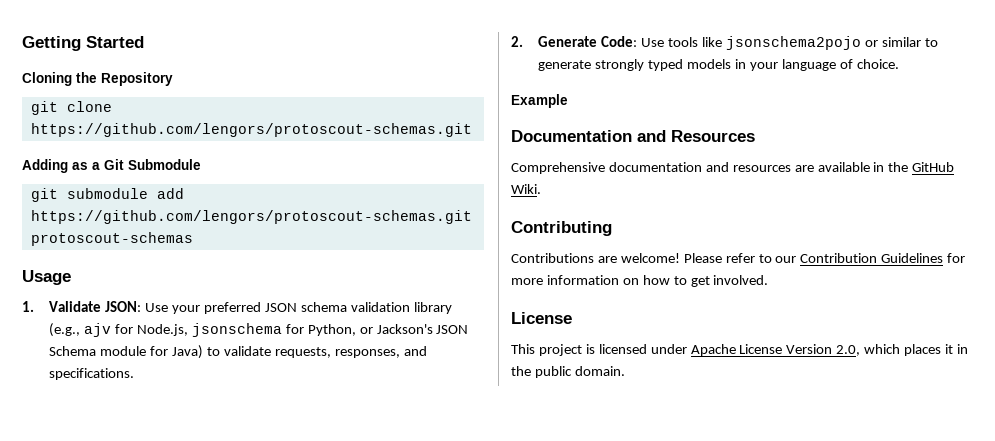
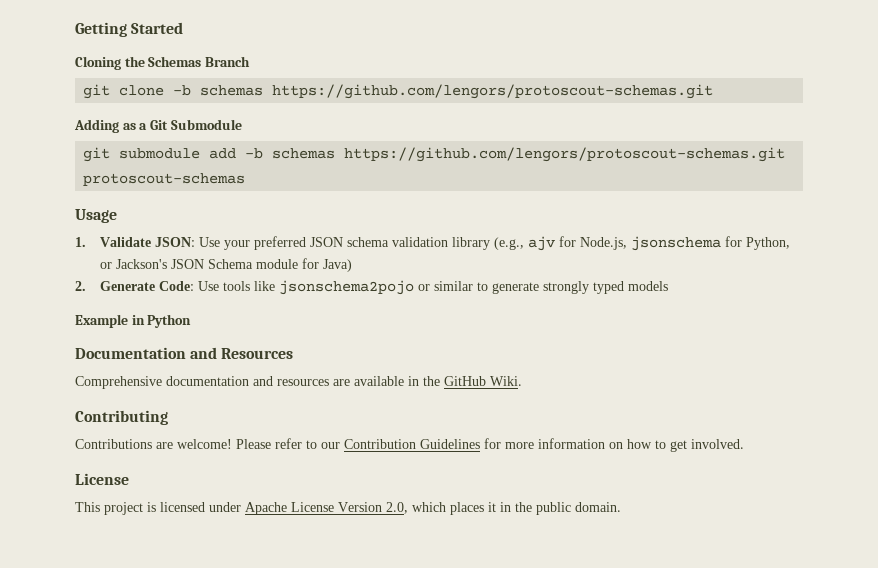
- Cloning the Repository
+ Cloning the Schemas Branch
- git clone https://github.com/lengors/protoscout-schemas.git
+ git clone -b schemas https://github.com/lengors/protoscout-schemas.git
- git submodule add https://github.com/lengors/protoscout-schemas.git protoscout-schemas
+ git submodule add -b schemas https://github.com/lengors/protoscout-schemas.git protoscout-schemas
- 1. Validate JSON: Use your preferred JSON schema validation library (e.g., ajv for Node.js, jsonschema for Python, or Jackson's JSON Schema module for Java) to validate requests, responses, and specifications.
+ 1. Validate JSON: Use your preferred JSON schema validation library (e.g., ajv for Node.js, jsonschema for Python, or Jackson's JSON Schema module for Java)
- 2. Generate Code: Use tools like jsonschema2pojo or similar to generate strongly typed models in your language of choice.
+ 2. Generate Code: Use tools like jsonschema2pojo or similar to generate strongly typed models
- Example
+ Example in Python

